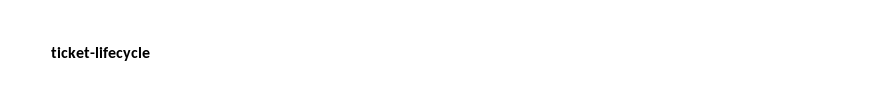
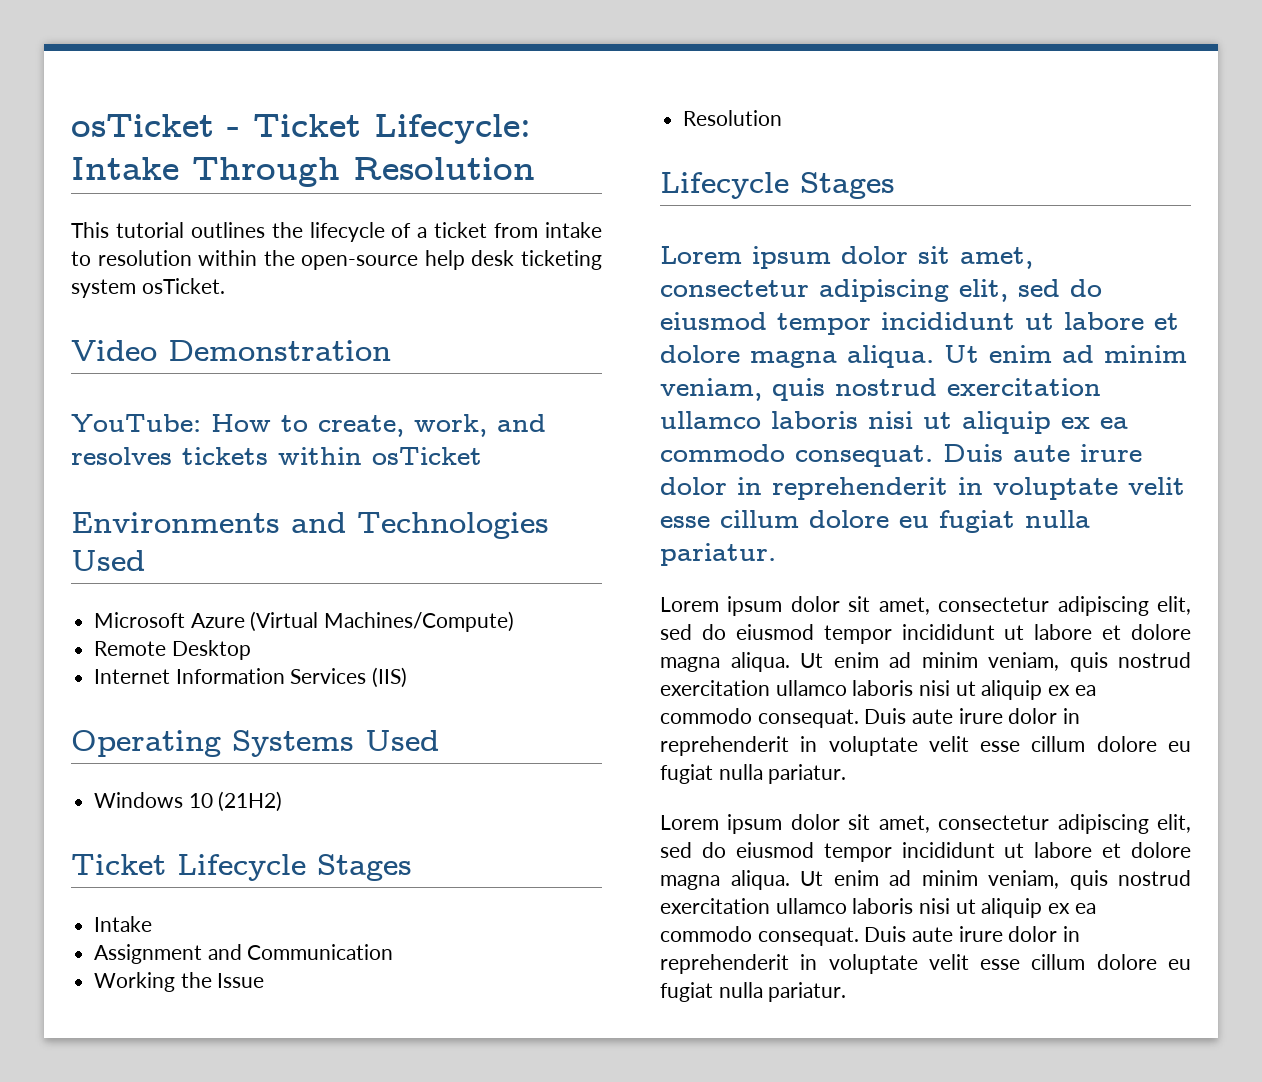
- ticket-lifecycle
+ osTicket - Ticket Lifecycle: Intake Through Resolution
+ This tutorial outlines the lifecycle of a ticket from intake to resolution within the open-source help desk ticketing system osTicket.
+ Video Demonstration
+ YouTube: How to create, work, and resolves tickets within osTicket
+ Environments and Technologies Used
+ Microsoft Azure (Virtual Machines/Compute)
+ Remote Desktop
+ Internet Information Services (IIS)
+ Operating Systems Used
+ Windows 10 (21H2)
+ Ticket Lifecycle Stages
+ Intake
+ Assignment and Communication
+ Working the Issue
+ Resolution
+ Lifecycle Stages
+ Lorem ipsum dolor sit amet, consectetur adipiscing elit, sed do eiusmod tempor incididunt ut labore et dolore magna aliqua. Ut enim ad minim veniam, quis nostrud exercitation ullamco laboris nisi ut aliquip ex ea commodo consequat. Duis aute irure dolor in reprehenderit in voluptate velit esse cillum dolore eu fugiat nulla pariatur.
+ Lorem ipsum dolor sit amet, consectetur adipiscing elit, sed do eiusmod tempor incididunt ut labore et dolore magna aliqua. Ut enim ad minim veniam, quis nostrud exercitation ullamco laboris nisi ut aliquip ex ea commodo consequat. Duis aute irure dolor in reprehenderit in voluptate velit esse cillum dolore eu fugiat nulla pariatur.
+ Lorem ipsum dolor sit amet, consectetur adipiscing elit, sed do eiusmod tempor incididunt ut labore et dolore magna aliqua. Ut enim ad minim veniam, quis nostrud exercitation ullamco laboris nisi ut aliquip ex ea commodo consequat. Duis aute irure dolor in reprehenderit in voluptate velit esse cillum dolore eu fugiat nulla pariatur.

